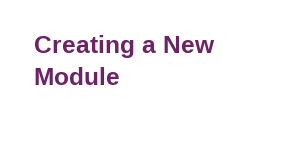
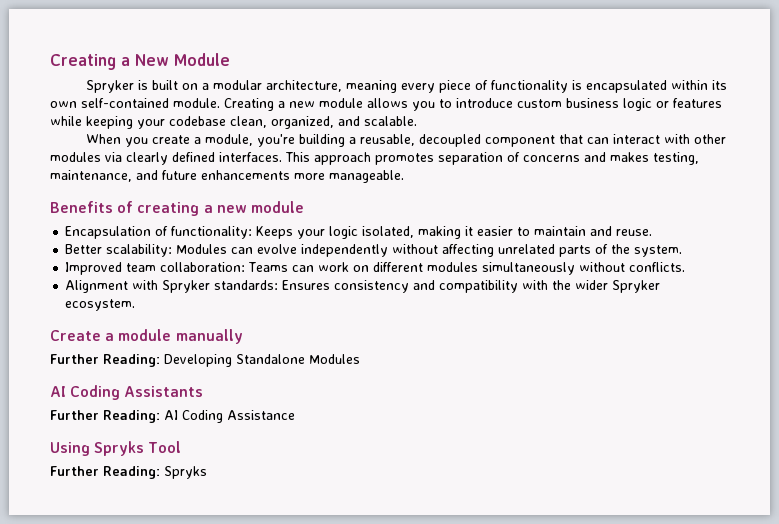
+ Spryker is built on a modular architecture, meaning every piece of functionality is encapsulated within its own self-contained module. Creating a new module allows you to introduce custom business logic or features while keeping your codebase clean, organized, and scalable.
+ When you create a module, you're building a reusable, decoupled component that can interact with other modules via clearly defined interfaces. This approach promotes separation of concerns and makes testing, maintenance, and future enhancements more manageable.
+ Benefits of creating a new module
+ Encapsulation of functionality: Keeps your logic isolated, making it easier to maintain and reuse.
+ Better scalability: Modules can evolve independently without affecting unrelated parts of the system.
+ Improved team collaboration: Teams can work on different modules simultaneously without conflicts.
+ Alignment with Spryker standards: Ensures consistency and compatibility with the wider Spryker ecosystem.
+ Create a module manually
+ Further Reading: Developing Standalone Modules
+ AI Coding Assistants
+ Further Reading: AI Coding Assistance
+ Using Spryks Tool
+ Further Reading: Spryks

